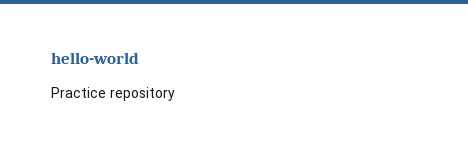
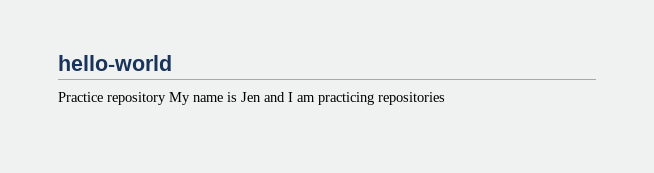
- Practice repository
+ Practice repository My name is Jen and I am practicing repositories

